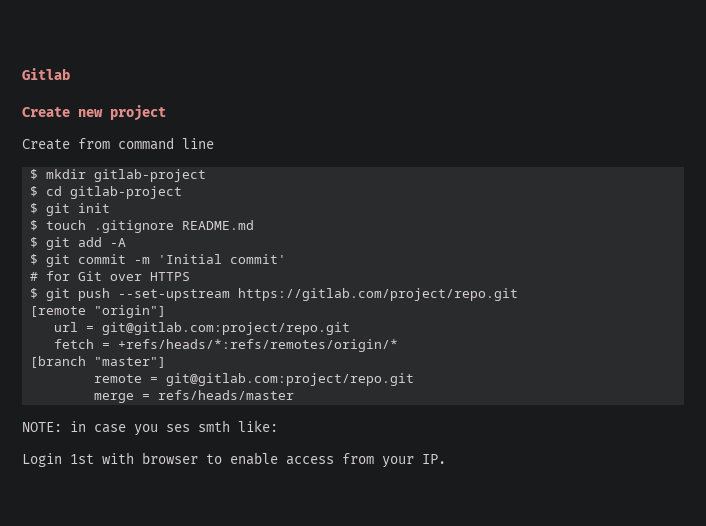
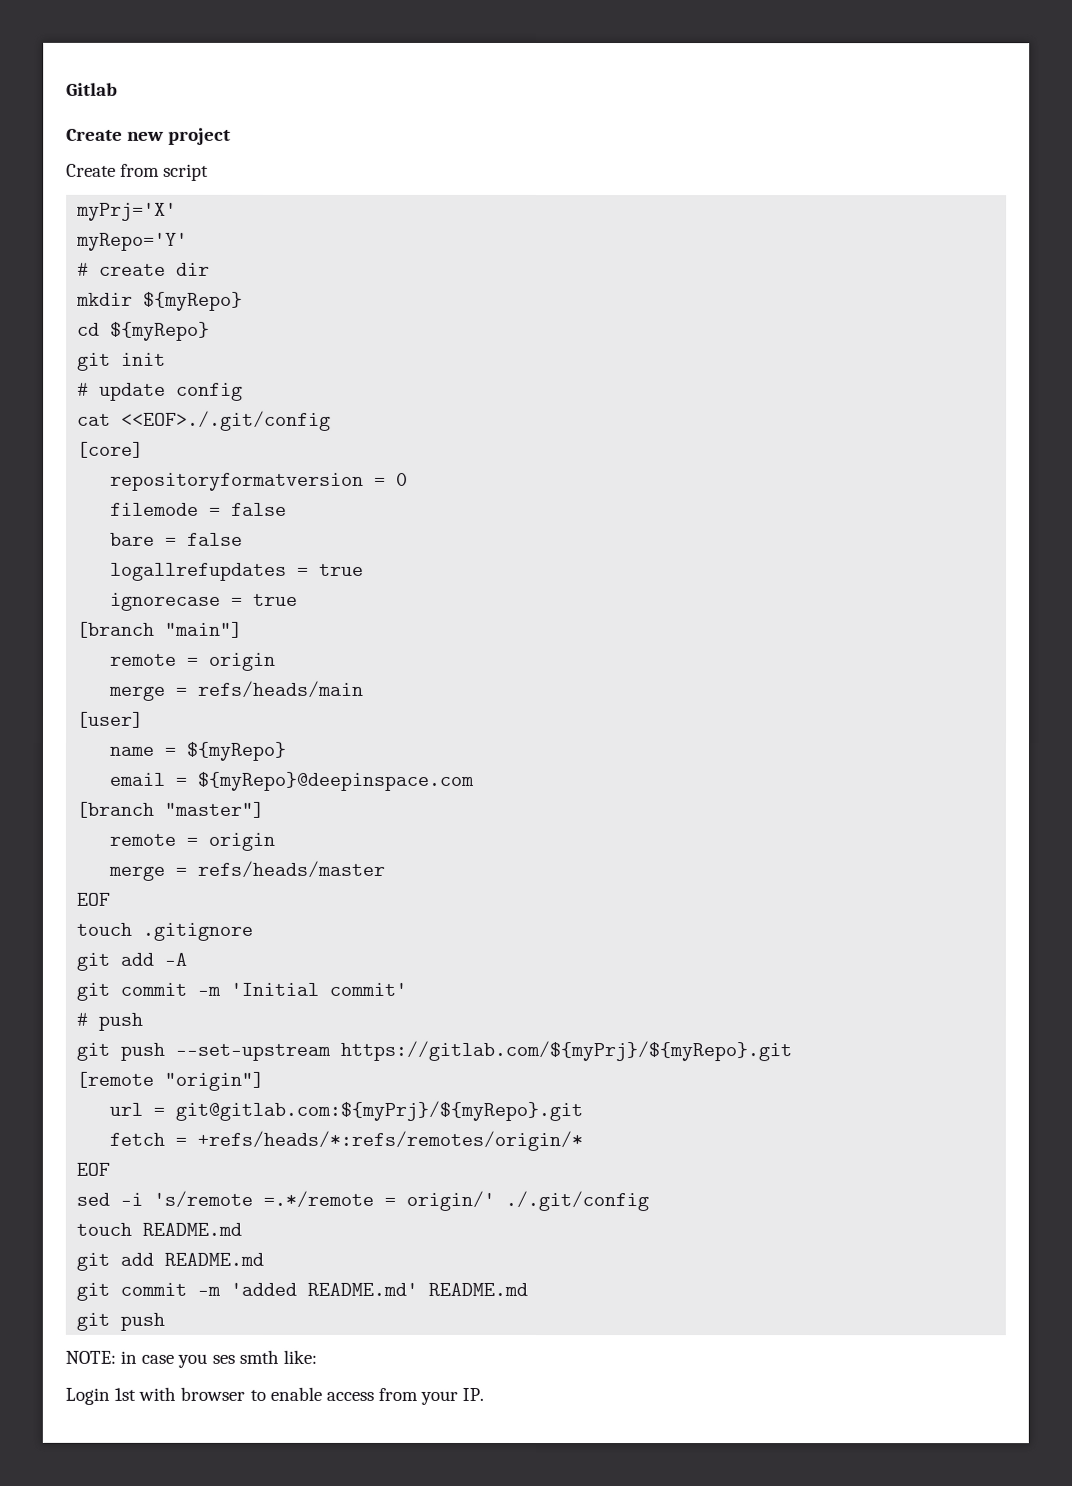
- Create from command line
- $ mkdir gitlab-project
- $ cd gitlab-project
- $ git init
- $ touch .gitignore README.md
- $ git add -A
+ Create from script
+ myPrj='X'
+ myRepo='Y'
+ # create dir
+ mkdir ${myRepo}
+ cd ${myRepo}
+ git init
+ # update config
+ cat <<EOF>./.git/config
+ [core]
+ repositoryformatversion = 0
+ filemode = false
+ bare = false
+ logallrefupdates = true
+ ignorecase = true
+ [branch "main"]
+ remote = origin
+ merge = refs/heads/main
+ [user]
+ name = ${myRepo}
+ email = ${myRepo}@deepinspace.com
+ [branch "master"]
+ remote = origin
+ merge = refs/heads/master
+ EOF
+ touch .gitignore
+ git add -A
- $ git commit -m 'Initial commit'
+ git commit -m 'Initial commit'
- # for Git over HTTPS
- $ git push --set-upstream https://gitlab.com/project/repo.git
+ # push
+ git push --set-upstream https://gitlab.com/${myPrj}/${myRepo}.git
- url = git@gitlab.com:project/repo.git
+ url = git@gitlab.com:${myPrj}/${myRepo}.git
  fetch = +refs/heads/*:refs/remotes/origin/*
- [branch "master"]
- remote = git@gitlab.com:project/repo.git
- merge = refs/heads/master
+ EOF
+ sed -i 's/remote =.*/remote = origin/' ./.git/config
+ touch README.md
+ git add README.md
+ git commit -m 'added README.md' README.md
+ git push

